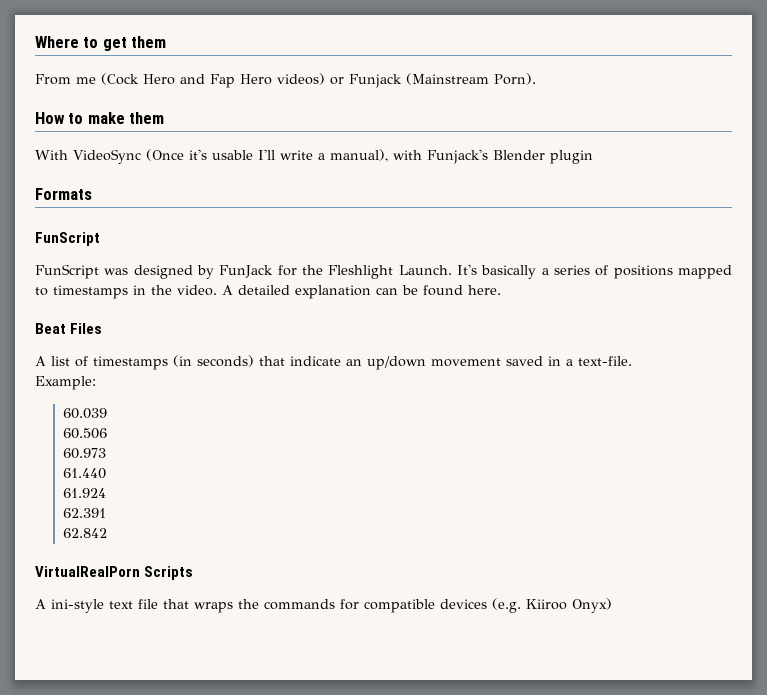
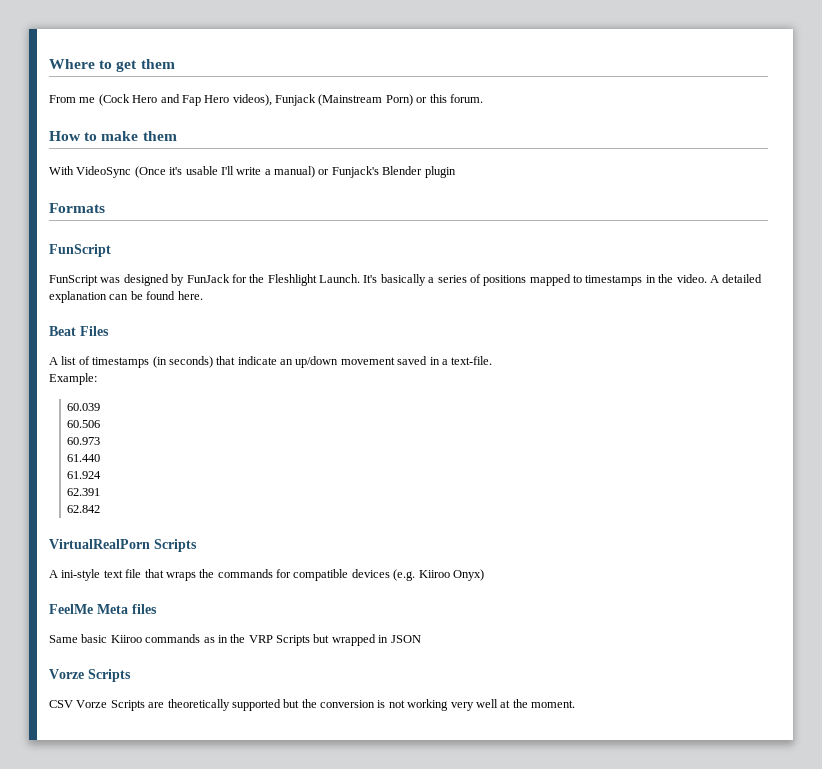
- From me (Cock Hero and Fap Hero videos) or Funjack (Mainstream Porn).
+ From me (Cock Hero and Fap Hero videos), Funjack (Mainstream Porn) or this forum.
- With VideoSync (Once it's usable I'll write a manual), with Funjack's Blender plugin
+ With VideoSync (Once it's usable I'll write a manual) or Funjack's Blender plugin
+ FeelMe Meta files
+ Same basic Kiiroo commands as in the VRP Scripts but wrapped in JSON
+ Vorze Scripts
+ CSV Vorze Scripts are theoretically supported but the conversion is not working very well at the moment.

